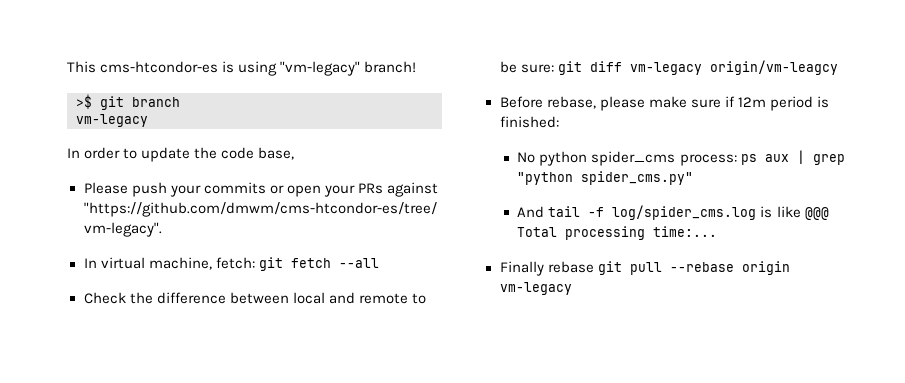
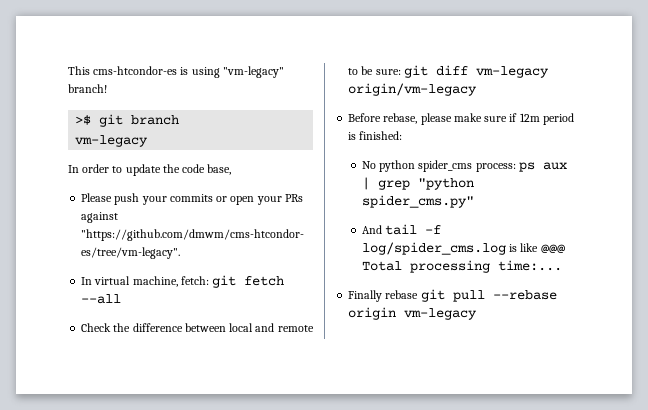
- Check the difference between local and remote to be sure: git diff vm-legacy origin/vm-leagcy
+ Check the difference between local and remote to be sure: git diff vm-legacy origin/vm-legacy

